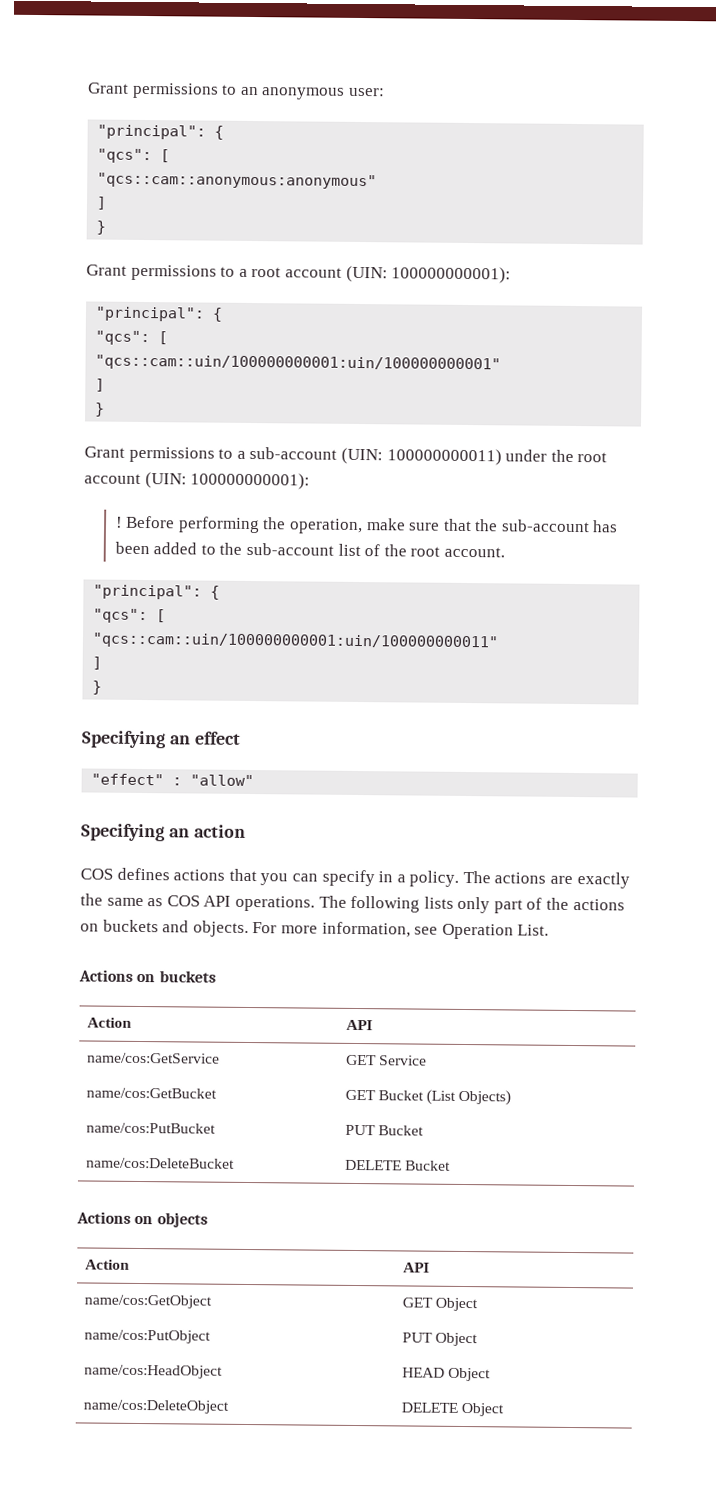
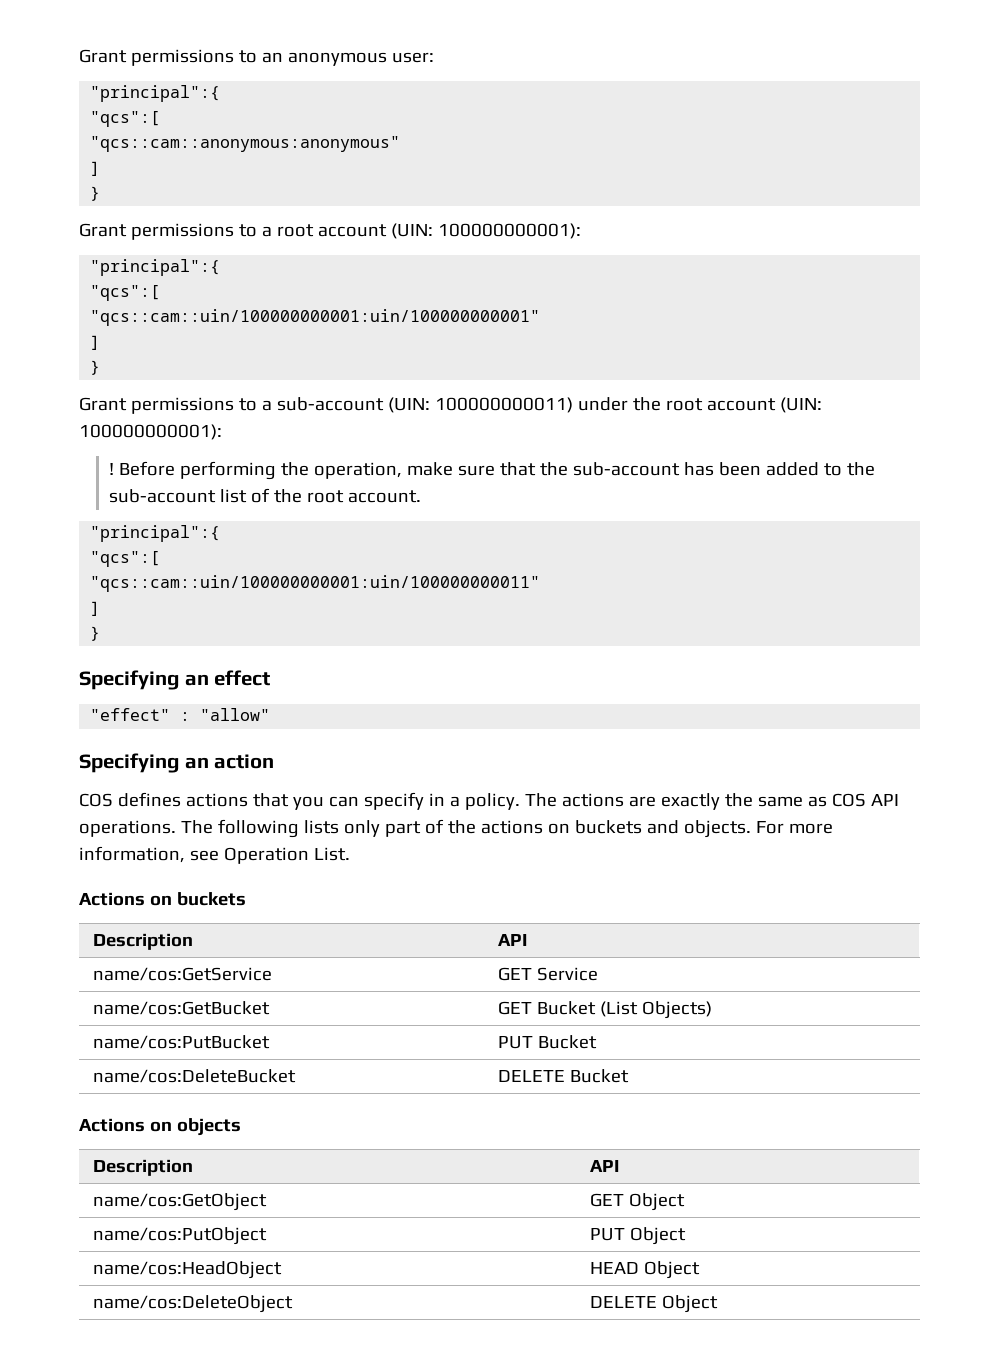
  Grant permissions to an anonymous user:
- "principal": {
- "qcs": [
+ "principal":{
+ "qcs":[
  Grant permissions to a root account (UIN: 100000000001):
- "principal": {
- "qcs": [
+ "principal":{
+ "qcs":[
  Before performing the operation, make sure that the sub-account has been added to the sub-account list of the root account.
- "principal": {
- "qcs": [
+ "principal":{
+ "qcs":[
  Actions on buckets
- Action | API
+ Description | API
  Actions on objects
- Action | API
+ Description | API

